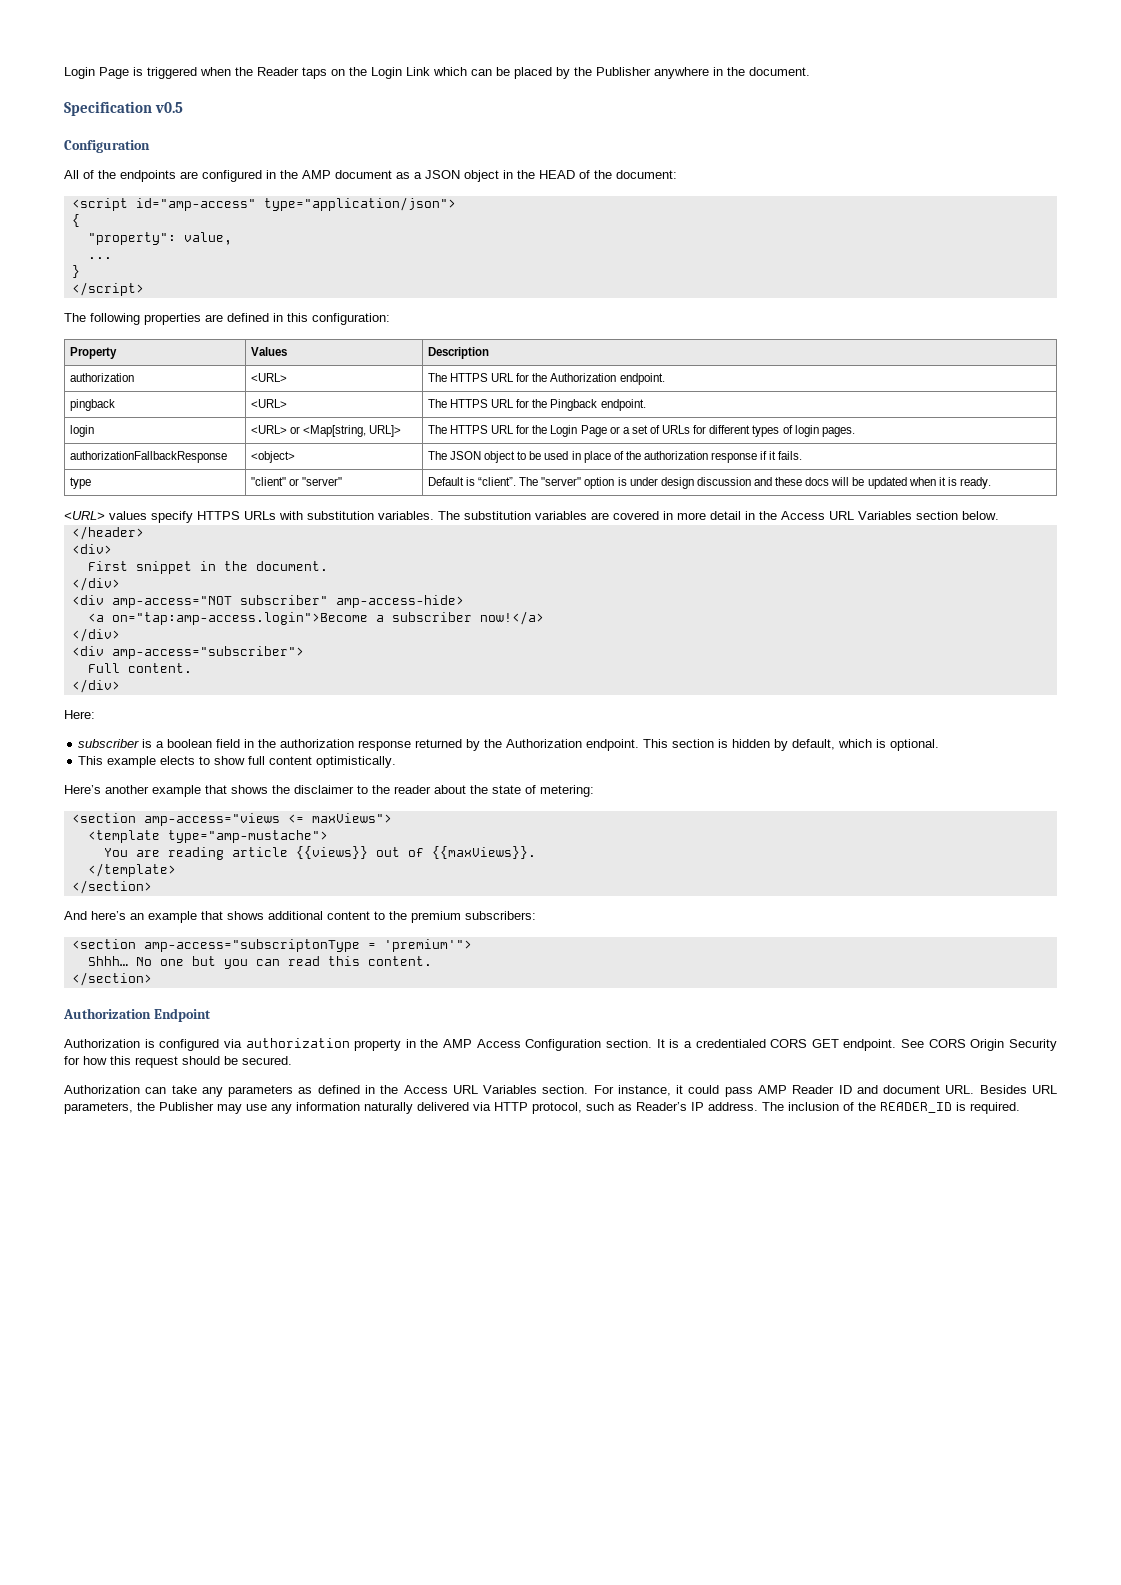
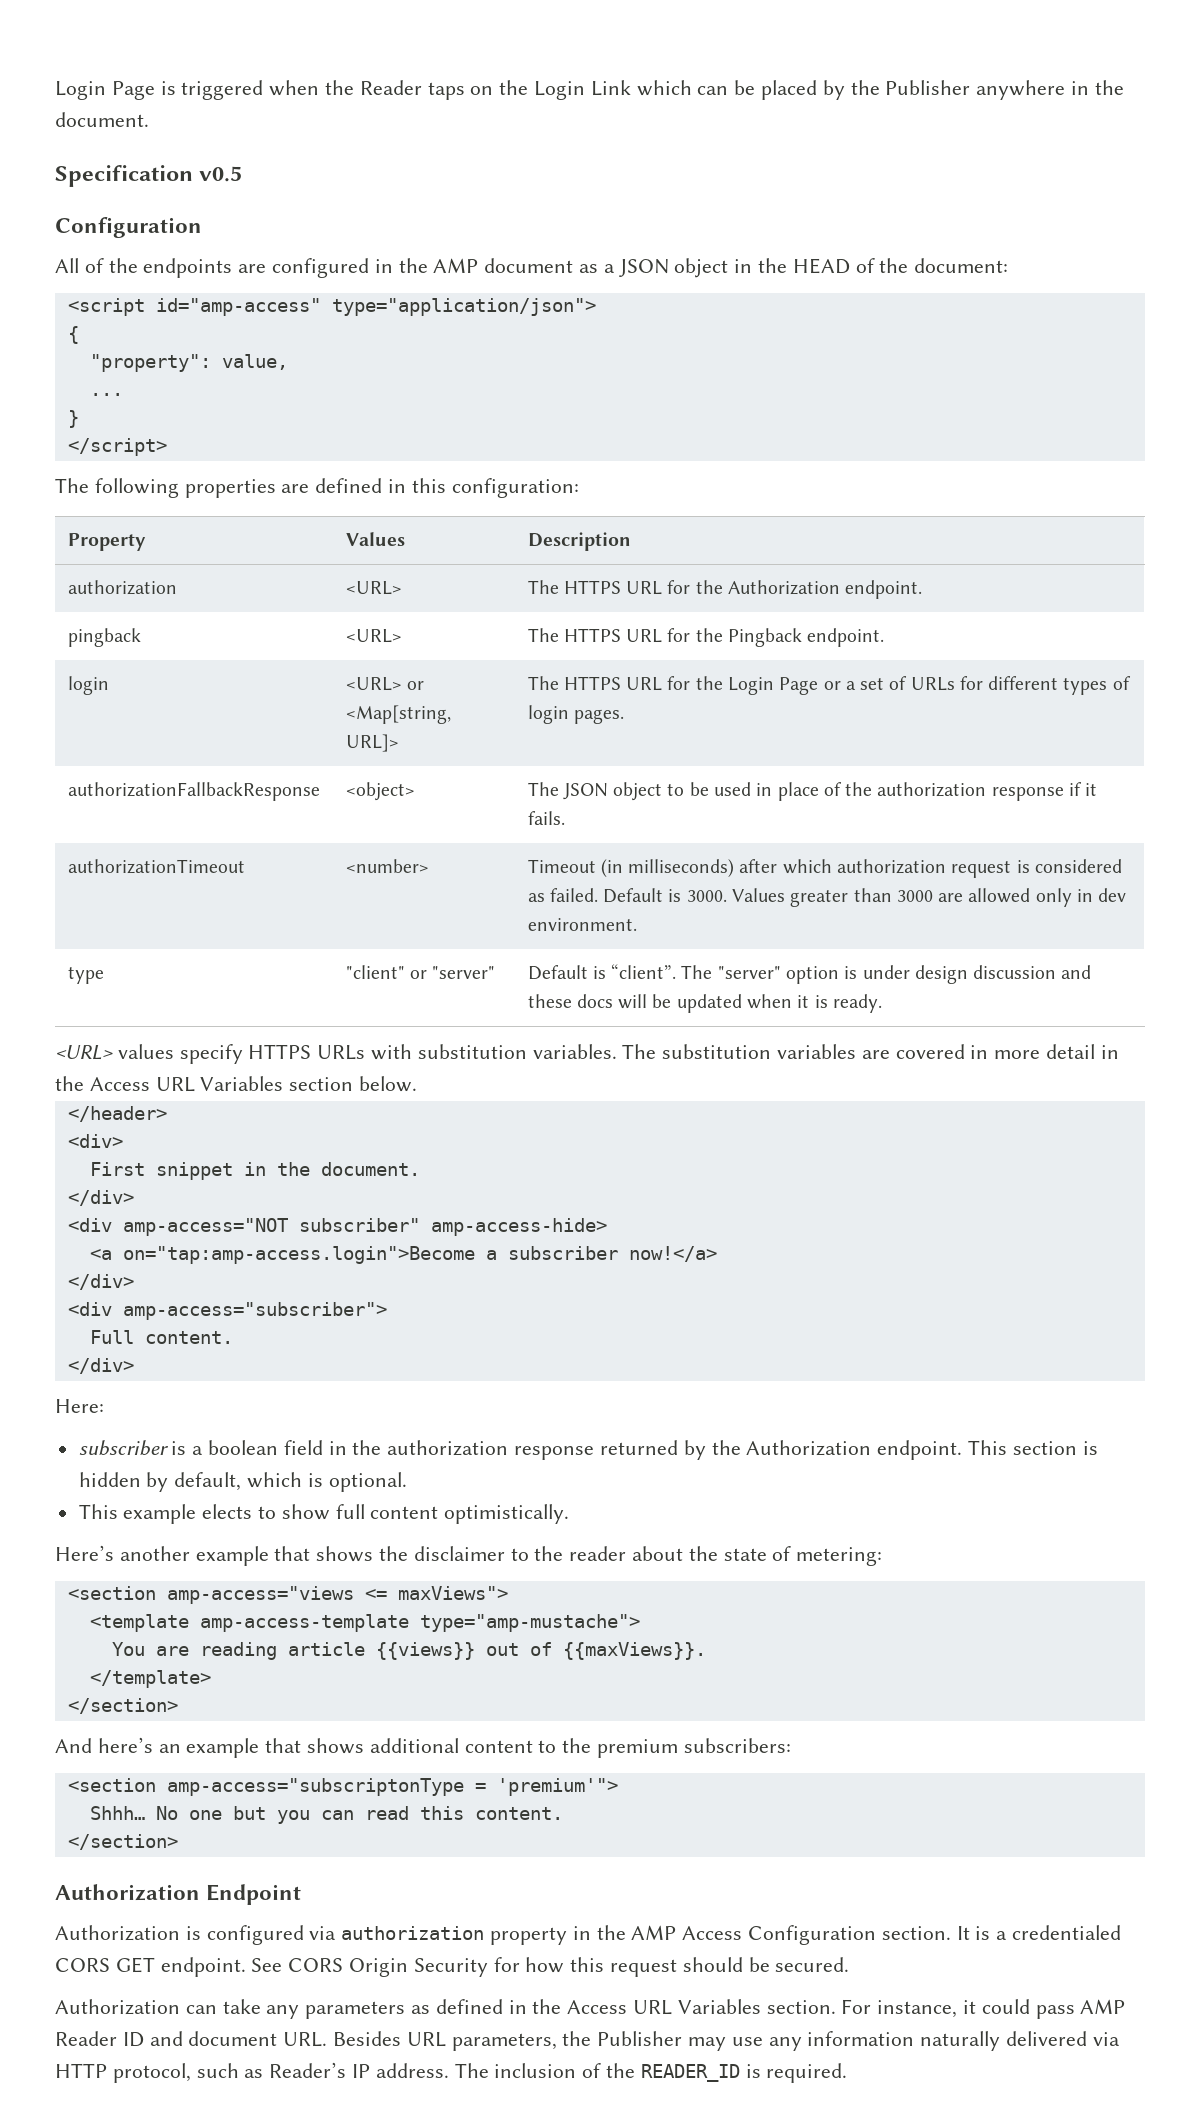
+ authorizationTimeout | <number> | Timeout (in milliseconds) after which authorization request is considered as failed. Default is 3000. Values greater than 3000 are allowed only in dev environment.
- <template type="amp-mustache">
+ <template amp-access-template type="amp-mustache">

